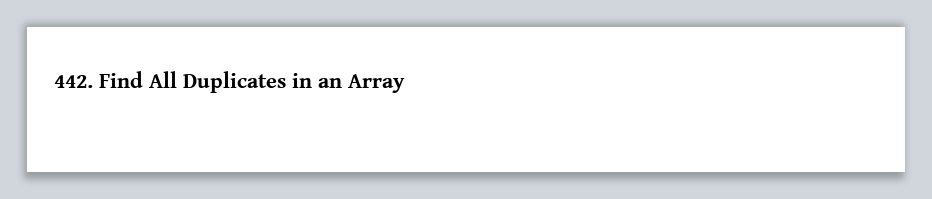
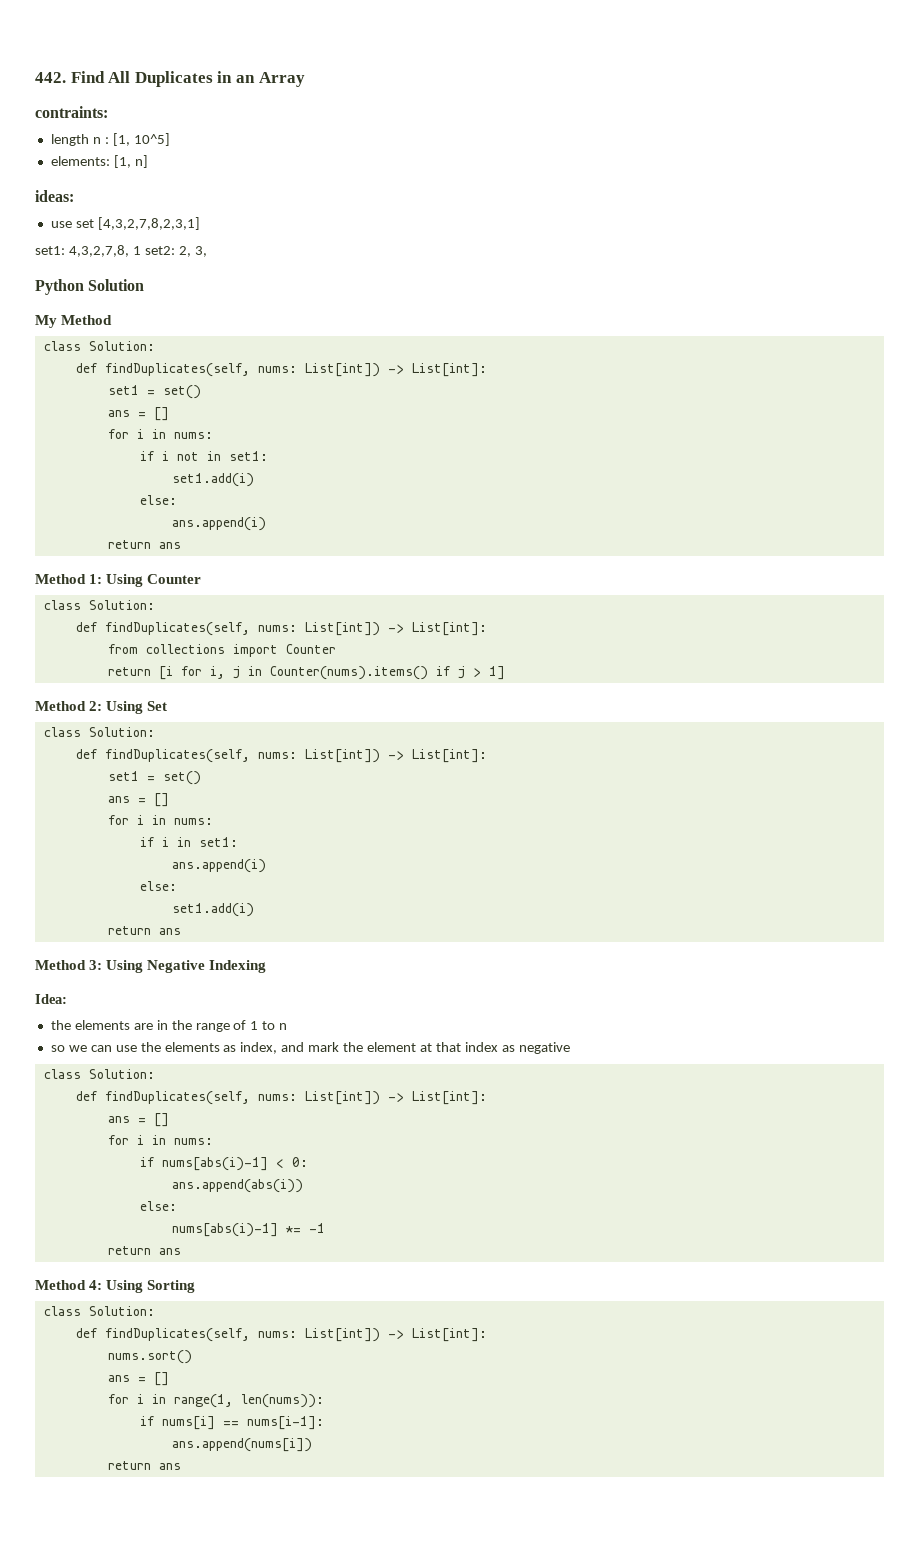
+ contraints:
+ length n : [1, 10^5]
+ elements: [1, n]
+ ideas:
+ use set [4,3,2,7,8,2,3,1]
+ set1: 4,3,2,7,8, 1 set2: 2, 3,
+ Python Solution
+ My Method
+ class Solution:
+ def findDuplicates(self, nums: List[int]) -> List[int]:
+ set1 = set()
+ ans = []
+ for i in nums:
+ if i not in set1:
+ set1.add(i)
+ else:
+ ans.append(i)
+ return ans
+ Method 1: Using Counter
+ class Solution:
+ def findDuplicates(self, nums: List[int]) -> List[int]:
+ from collections import Counter
+ return [i for i, j in Counter(nums).items() if j > 1]
+ Method 2: Using Set
+ class Solution:
+ def findDuplicates(self, nums: List[int]) -> List[int]:
+ set1 = set()
+ ans = []
+ for i in nums:
+ if i in set1:
+ ans.append(i)
+ else:
+ set1.add(i)
+ return ans
+ Method 3: Using Negative Indexing
+ Idea:
+ the elements are in the range of 1 to n
+ so we can use the elements as index, and mark the element at that index as negative
+ class Solution:
+ def findDuplicates(self, nums: List[int]) -> List[int]:
+ ans = []
+ for i in nums:
+ if nums[abs(i)-1] < 0:
+ ans.append(abs(i))
+ else:
+ nums[abs(i)-1] *= -1
+ return ans
+ Method 4: Using Sorting
+ class Solution:
+ def findDuplicates(self, nums: List[int]) -> List[int]:
+ nums.sort()
+ ans = []
+ for i in range(1, len(nums)):
+ if nums[i] == nums[i-1]:
+ ans.append(nums[i])
+ return ans

